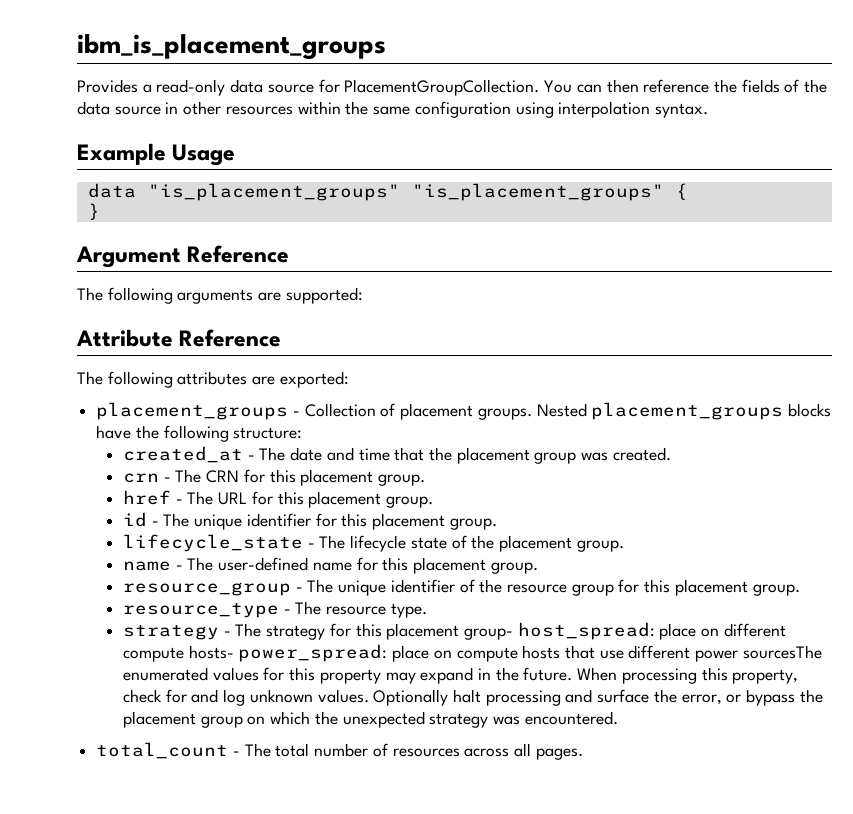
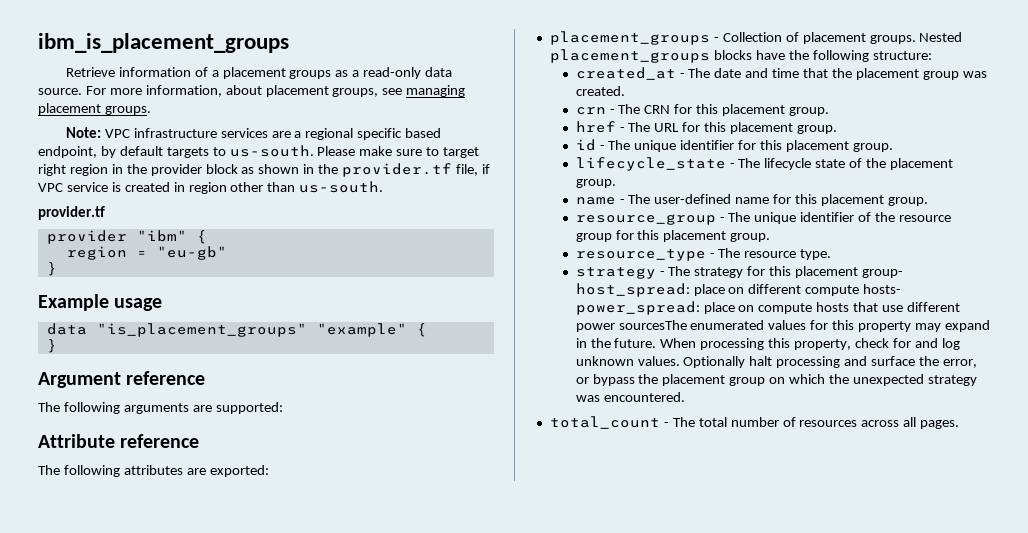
- Provides a read-only data source for PlacementGroupCollection. You can then reference the fields of the data source in other resources within the same configuration using interpolation syntax.
+ Retrieve information of a placement groups as a read-only data source. For more information, about placement groups, see managing placement groups.
+ Note: VPC infrastructure services are a regional specific based endpoint, by default targets to us-south. Please make sure to target right region in the provider block as shown in the provider.tf file, if VPC service is created in region other than us-south.
+ provider.tf
+ provider "ibm" {
+ region = "eu-gb"
+ }
- Example Usage
+ Example usage
- data "is_placement_groups" "is_placement_groups" {
+ data "is_placement_groups" "example" {
- Argument Reference
+ Argument reference
- Attribute Reference
+ Attribute reference

